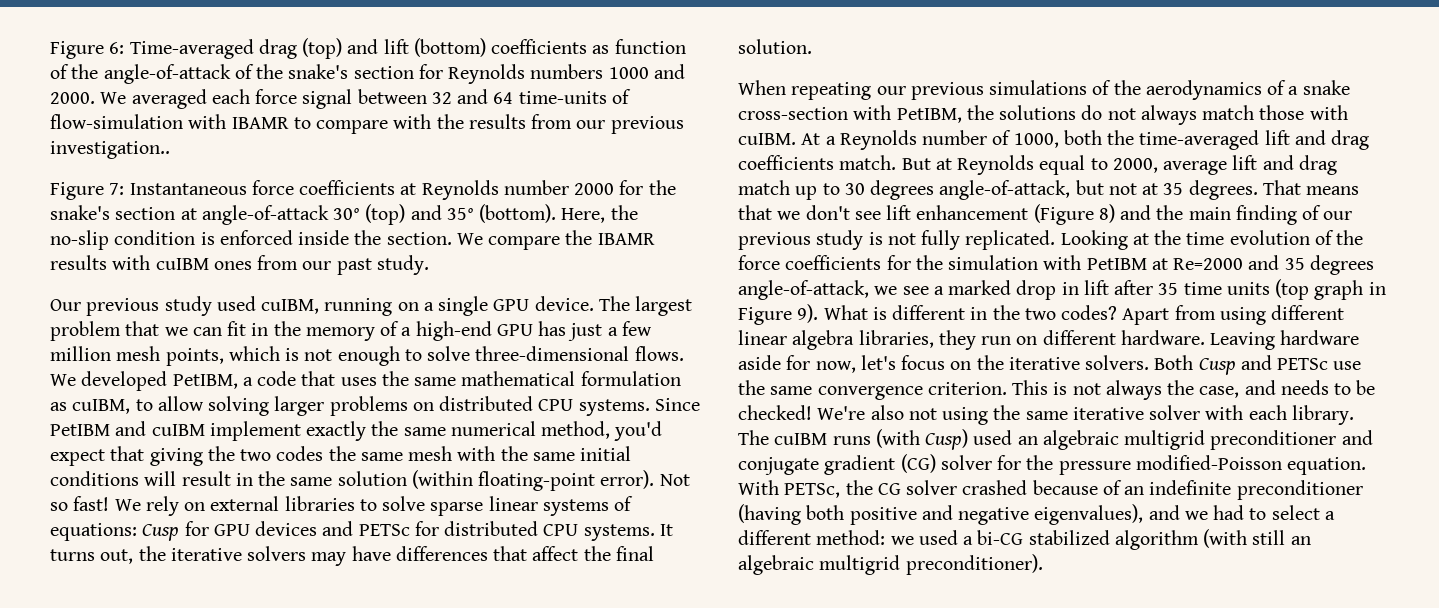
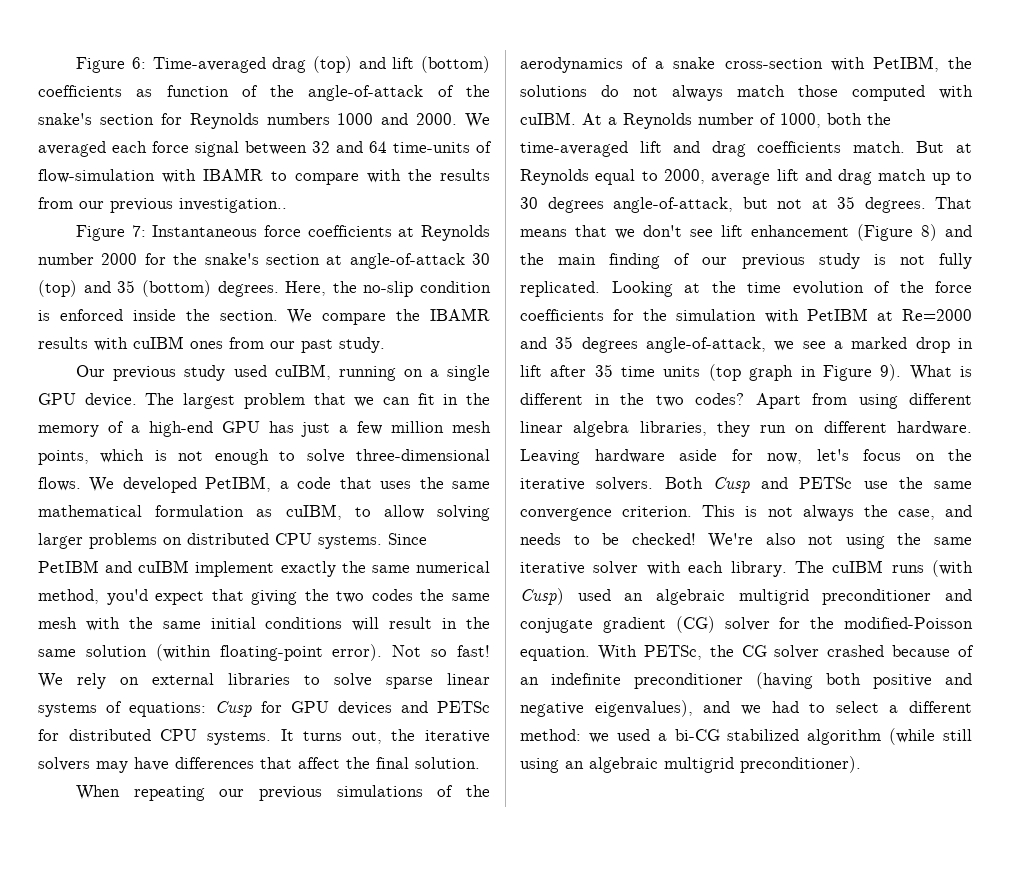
- Figure 7: Instantaneous force coefficients at Reynolds number 2000 for the snake's section at angle-of-attack 30° (top) and 35° (bottom).
+ Figure 7: Instantaneous force coefficients at Reynolds number 2000 for the snake's section at angle-of-attack 30 (top) and 35 (bottom) degrees.
- When repeating our previous simulations of the aerodynamics of a snake cross-section with PetIBM, the solutions do not always match those with cuIBM.
+ When repeating our previous simulations of the aerodynamics of a snake cross-section with PetIBM, the solutions do not always match those computed with cuIBM.
- The cuIBM runs (with Cusp) used an algebraic multigrid preconditioner and conjugate gradient (CG) solver for the pressure modified-Poisson equation.
+ The cuIBM runs (with Cusp) used an algebraic multigrid preconditioner and conjugate gradient (CG) solver for the modified-Poisson equation.
- With PETSc, the CG solver crashed because of an indefinite preconditioner (having both positive and negative eigenvalues), and we had to select a different method: we used a bi-CG stabilized algorithm (with still an algebraic multigrid preconditioner).
+ With PETSc, the CG solver crashed because of an indefinite preconditioner (having both positive and negative eigenvalues), and we had to select a different method: we used a bi-CG stabilized algorithm (while still using an algebraic multigrid preconditioner).

